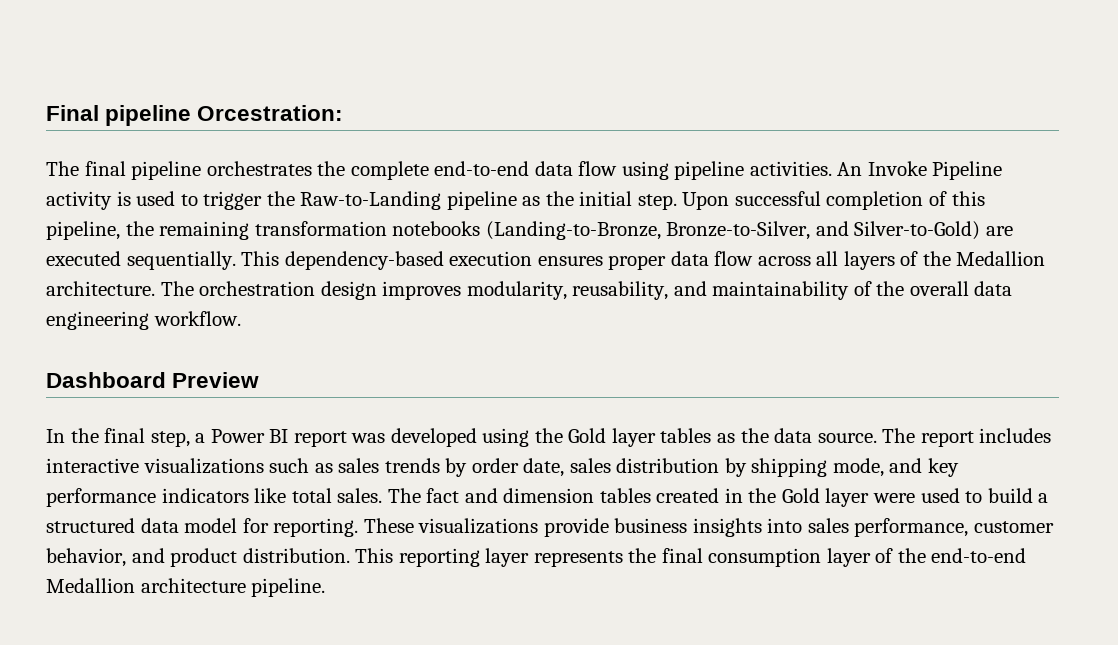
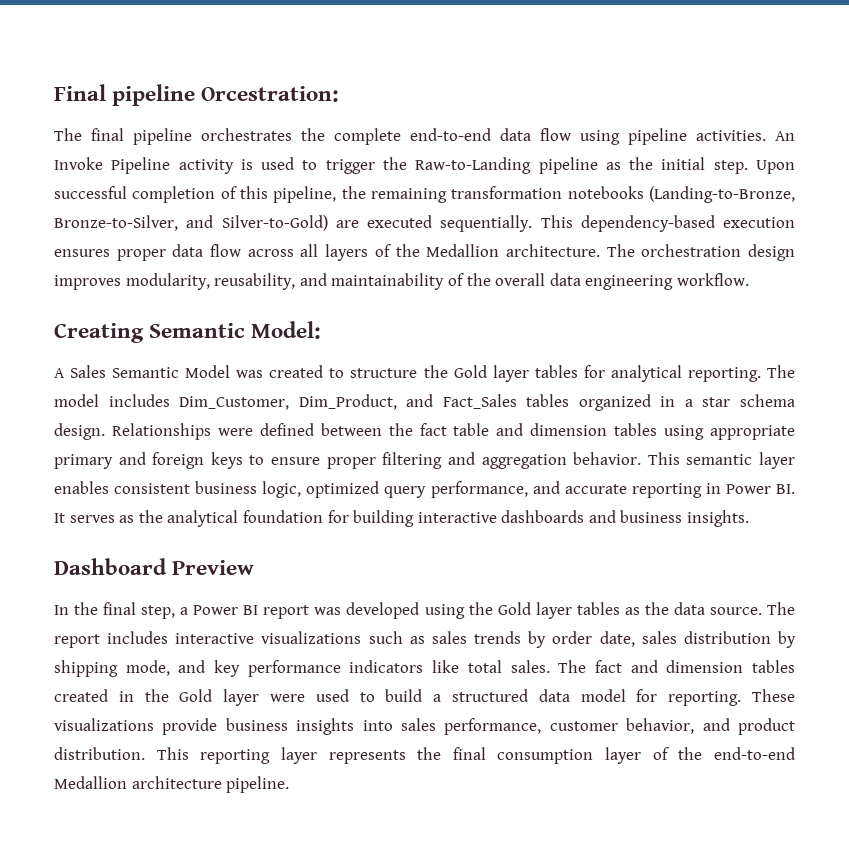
+ Creating Semantic Model:
+ A Sales Semantic Model was created to structure the Gold layer tables for analytical reporting. The model includes Dim_Customer, Dim_Product, and Fact_Sales tables organized in a star schema design. Relationships were defined between the fact table and dimension tables using appropriate primary and foreign keys to ensure proper filtering and aggregation behavior. This semantic layer enables consistent business logic, optimized query performance, and accurate reporting in Power BI. It serves as the analytical foundation for building interactive dashboards and business insights.

